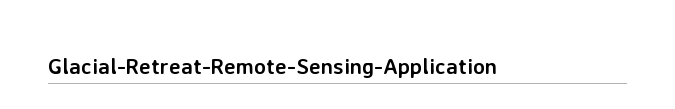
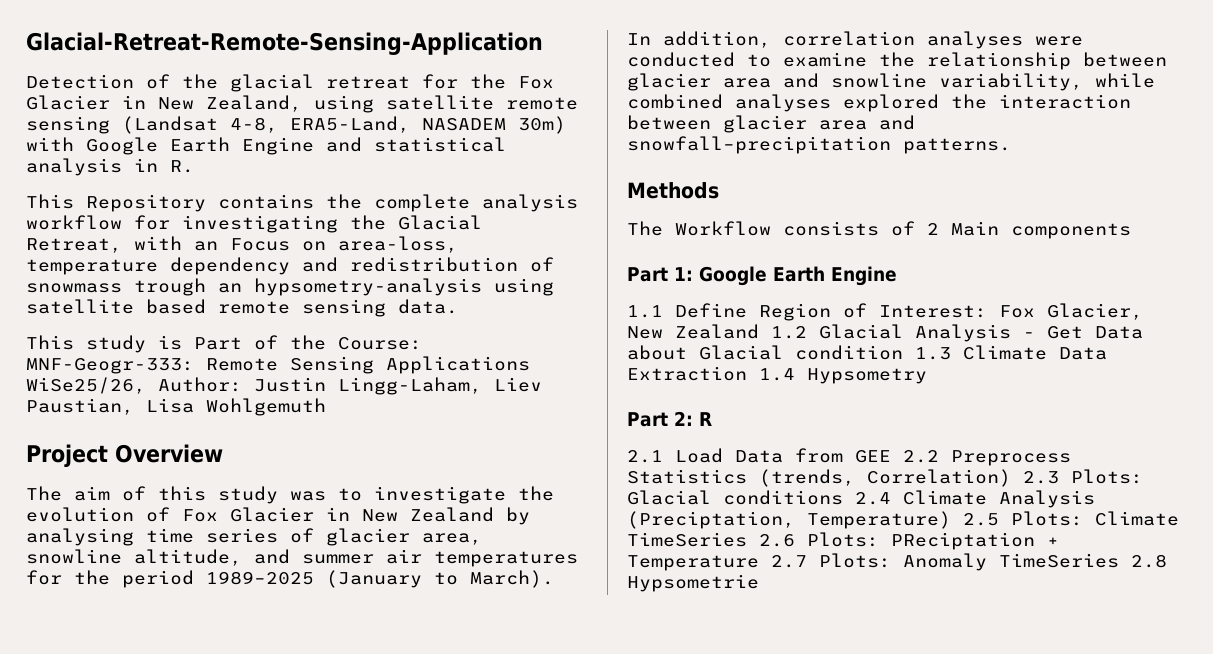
+ Detection of the glacial retreat for the Fox Glacier in New Zealand, using satellite remote sensing (Landsat 4-8, ERA5-Land, NASADEM 30m) with Google Earth Engine and statistical analysis in R.
+ This Repository contains the complete analysis workflow for investigating the Glacial Retreat, with an Focus on area-loss, temperature dependency and redistribution of snowmass trough an hypsometry-analysis using satellite based remote sensing data.
+ This study is Part of the Course: MNF-Geogr-333: Remote Sensing Applications WiSe25/26, Author: Justin Lingg-Laham, Liev Paustian, Lisa Wohlgemuth
+ Project Overview
+ The aim of this study was to investigate the evolution of Fox Glacier in New Zealand by analysing time series of glacier area, snowline altitude, and summer air temperatures for the period 1989–2025 (January to March). In addition, correlation analyses were conducted to examine the relationship between glacier area and snowline variability, while combined analyses explored the interaction between glacier area and snowfall–precipitation patterns.
+ Methods
+ The Workflow consists of 2 Main components
+ Part 1: Google Earth Engine
+ 1.1 Define Region of Interest: Fox Glacier, New Zealand 1.2 Glacial Analysis - Get Data about Glacial condition 1.3 Climate Data Extraction 1.4 Hypsometry
+ Part 2: R
+ 2.1 Load Data from GEE 2.2 Preprocess Statistics (trends, Correlation) 2.3 Plots: Glacial conditions 2.4 Climate Analysis (Preciptation, Temperature) 2.5 Plots: Climate TimeSeries 2.6 Plots: PReciptation + Temperature 2.7 Plots: Anomaly TimeSeries 2.8 Hypsometrie

